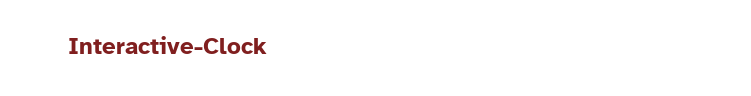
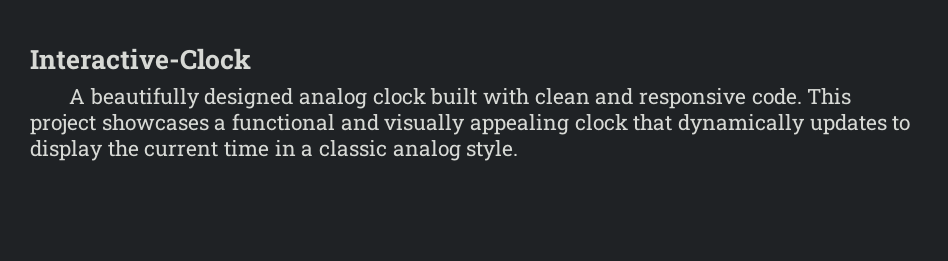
+ A beautifully designed analog clock built with clean and responsive code. This project showcases a functional and visually appealing clock that dynamically updates to display the current time in a classic analog style.

